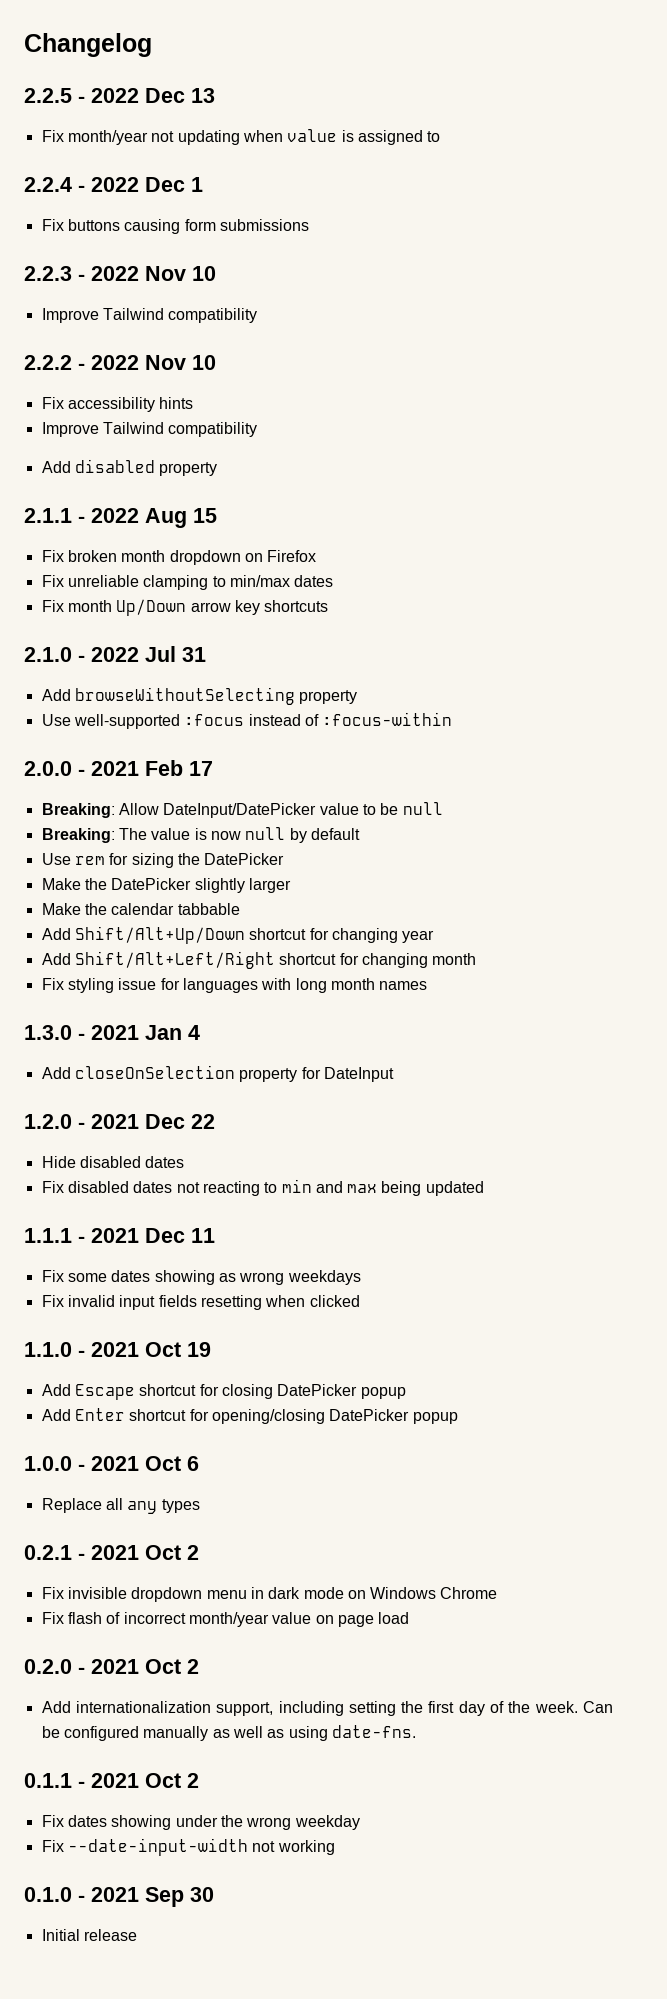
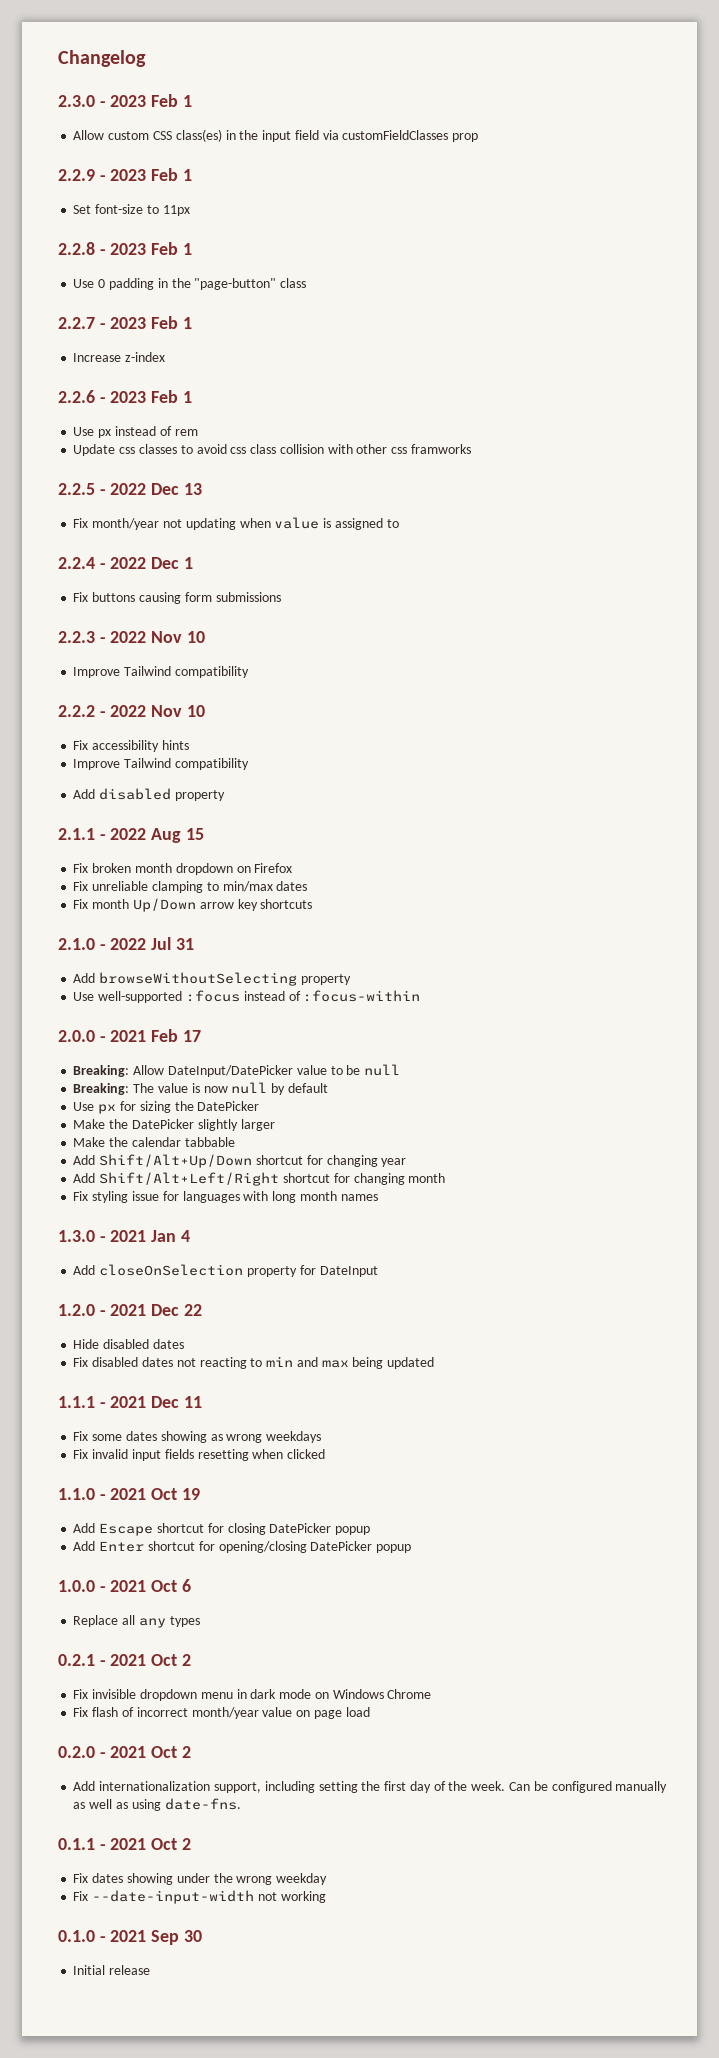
+ 2.3.0 - 2023 Feb 1
+ Allow custom CSS class(es) in the input field via customFieldClasses prop
+ 2.2.9 - 2023 Feb 1
+ Set font-size to 11px
+ 2.2.8 - 2023 Feb 1
+ Use 0 padding in the "page-button" class
+ 2.2.7 - 2023 Feb 1
+ Increase z-index
+ 2.2.6 - 2023 Feb 1
+ Use px instead of rem
+ Update css classes to avoid css class collision with other css framworks
- Use rem for sizing the DatePicker
+ Use px for sizing the DatePicker

